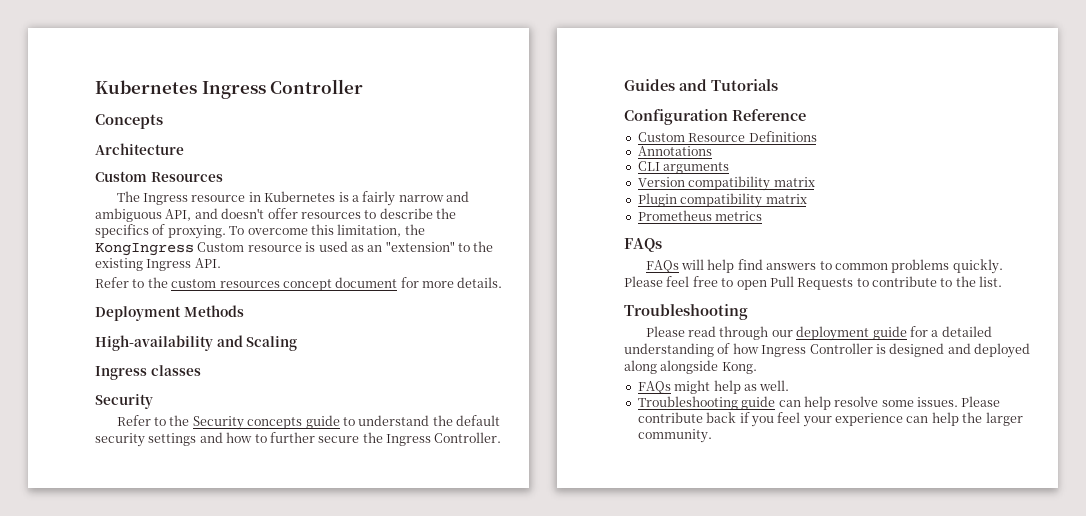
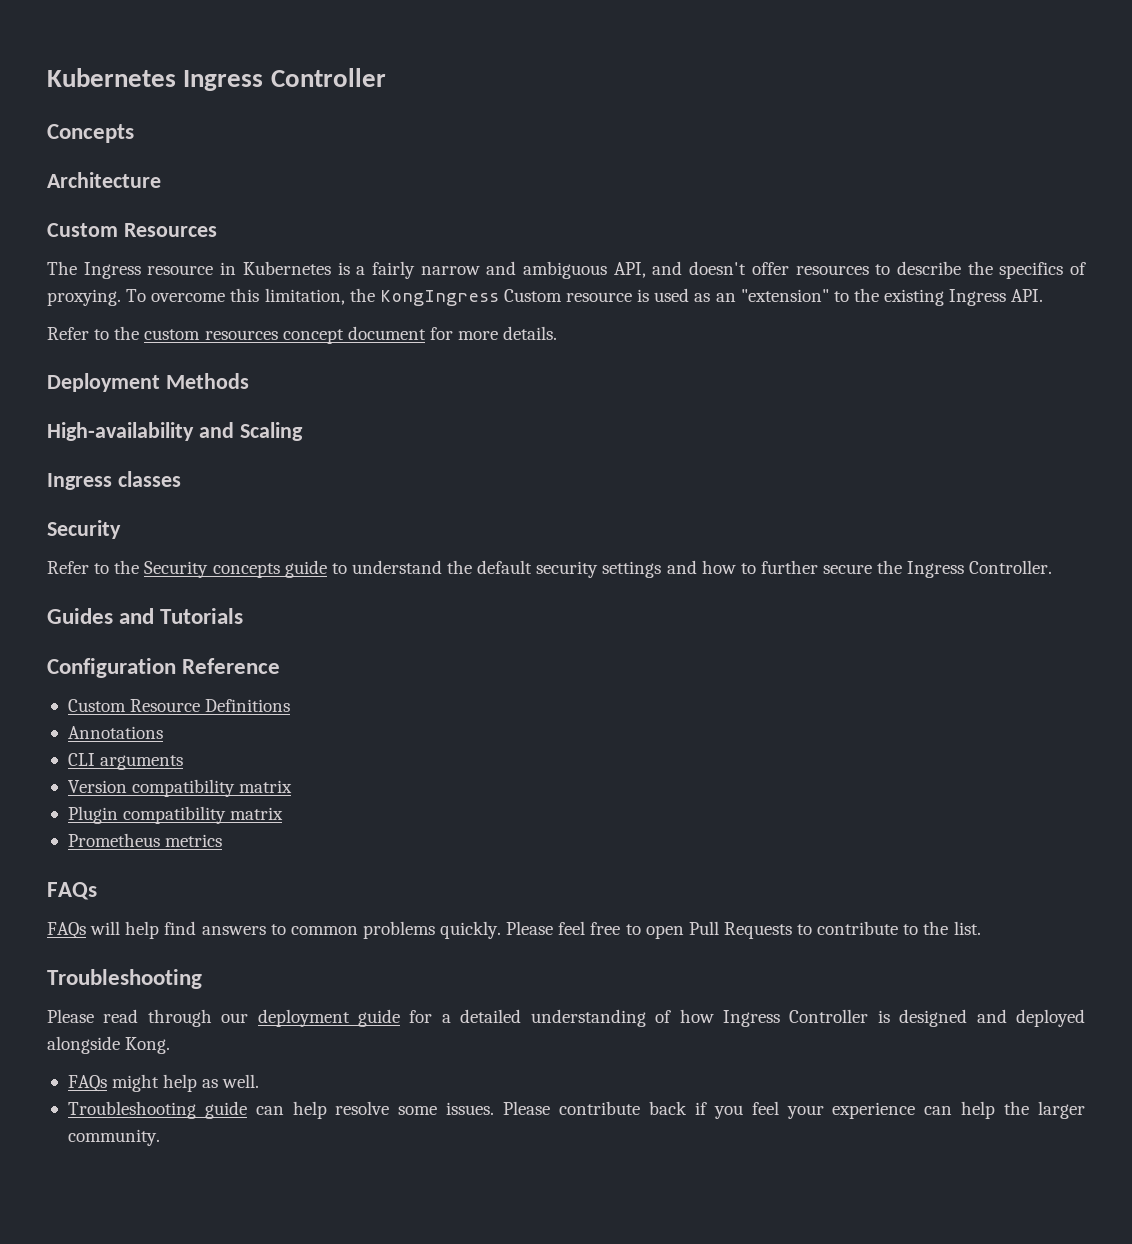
- Please read through our deployment guide for a detailed understanding of how Ingress Controller is designed and deployed along alongside Kong.
+ Please read through our deployment guide for a detailed understanding of how Ingress Controller is designed and deployed alongside Kong.

